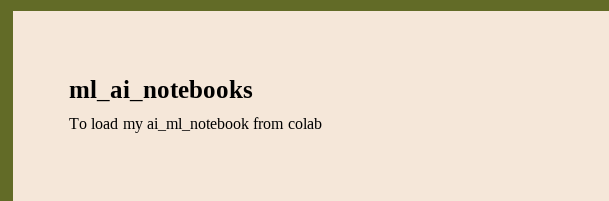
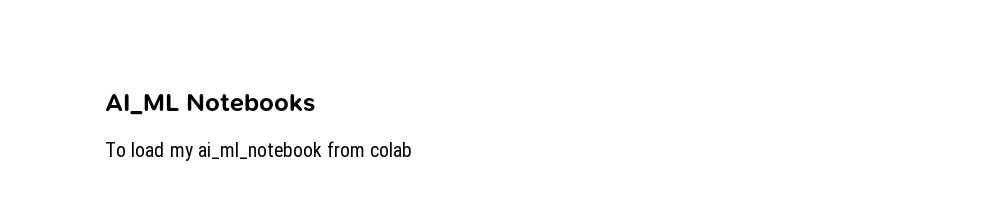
- ml_ai_notebooks
+ AI_ML Notebooks

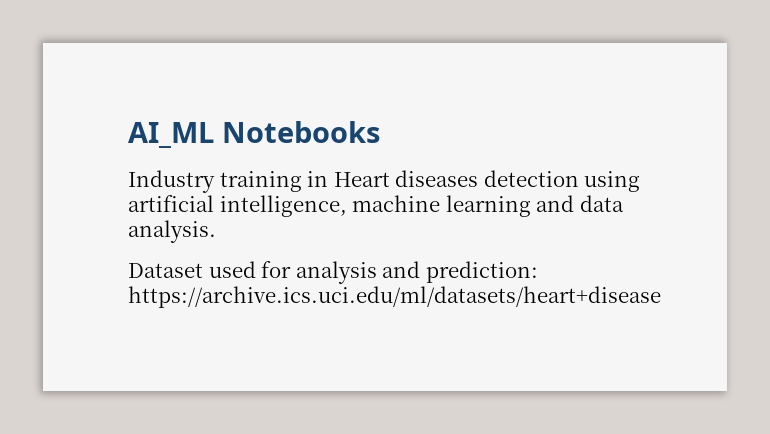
- To load my ai_ml_notebook from colab
+ Industry training in Heart diseases detection using artificial intelligence, machine learning and data analysis.
+ Dataset used for analysis and prediction: https://archive.ics.uci.edu/ml/datasets/heart+disease

